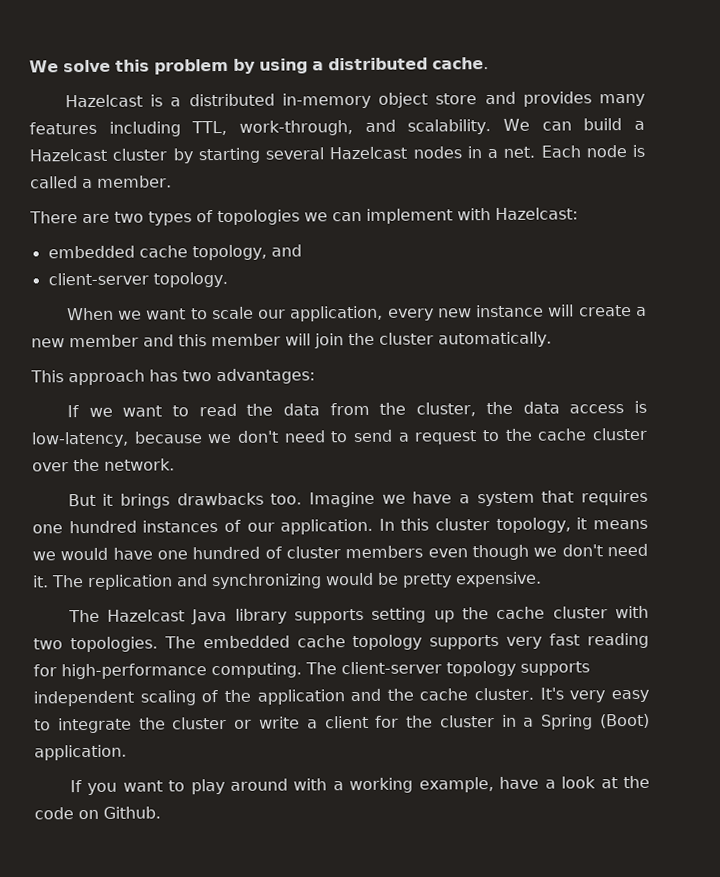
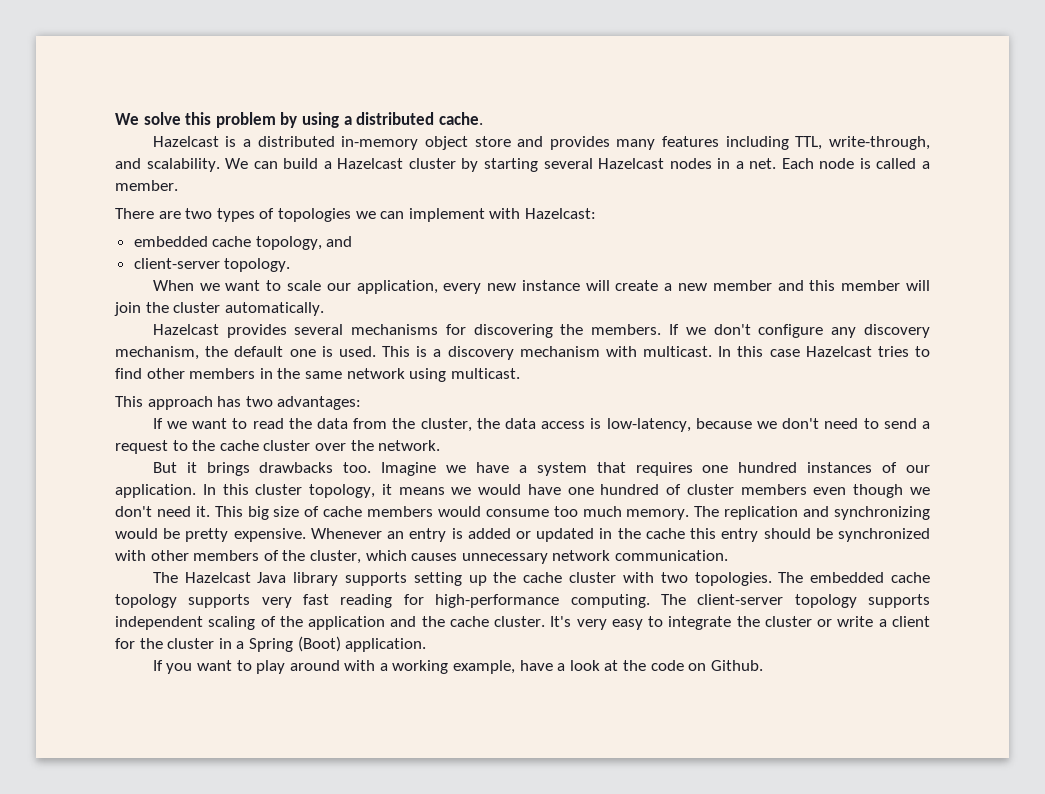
- Hazelcast is a distributed in-memory object store and provides many features including TTL, work-through, and scalability.
+ Hazelcast is a distributed in-memory object store and provides many features including TTL, write-through, and scalability.
+ Hazelcast provides several mechanisms for discovering the members. If we don't configure any discovery mechanism, the default one is used. This is a discovery mechanism with multicast. In this case Hazelcast tries to find other members in the same network using multicast.
+ This big size of cache members would consume too much memory.
+ Whenever an entry is added or updated in the cache this entry should be synchronized with other members of the cluster, which causes unnecessary network communication.

